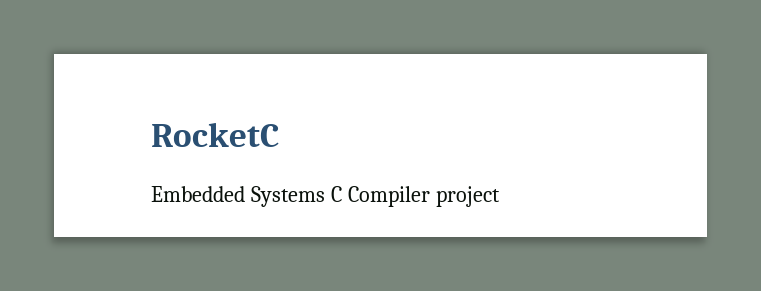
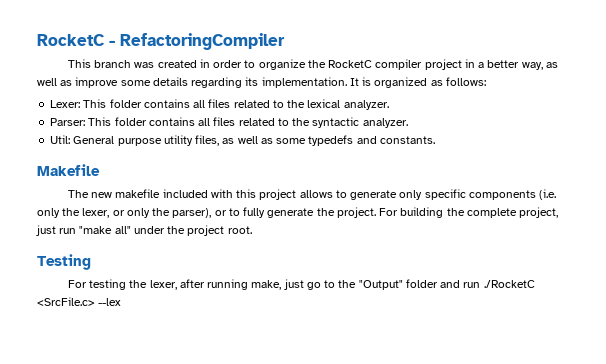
- RocketC
- Embedded Systems C Compiler project
+ RocketC - RefactoringCompiler
+ This branch was created in order to organize the RocketC compiler project in a better way, as well as improve some details regarding its implementation. It is organized as follows:
+ Lexer: This folder contains all files related to the lexical analyzer.
+ Parser: This folder contains all files related to the syntactic analyzer.
+ Util: General purpose utility files, as well as some typedefs and constants.
+ Makefile
+ The new makefile included with this project allows to generate only specific components (i.e. only the lexer, or only the parser), or to fully generate the project. For building the complete project, just run "make all" under the project root.
+ Testing
+ For testing the lexer, after running make, just go to the "Output" folder and run ./RocketC <SrcFile.c> --lex

